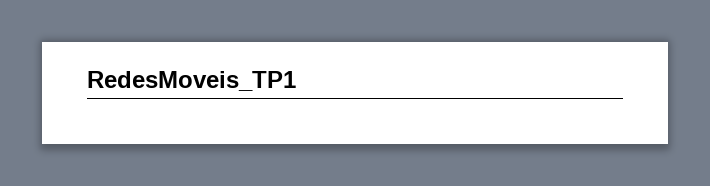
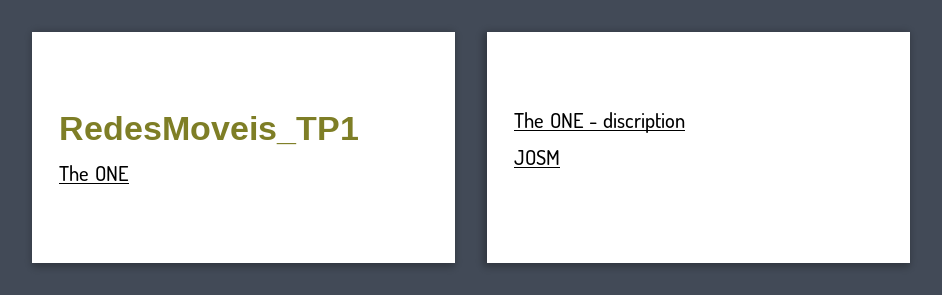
  RedesMoveis_TP1
+ The ONE
+ The ONE - discription
+ JOSM

